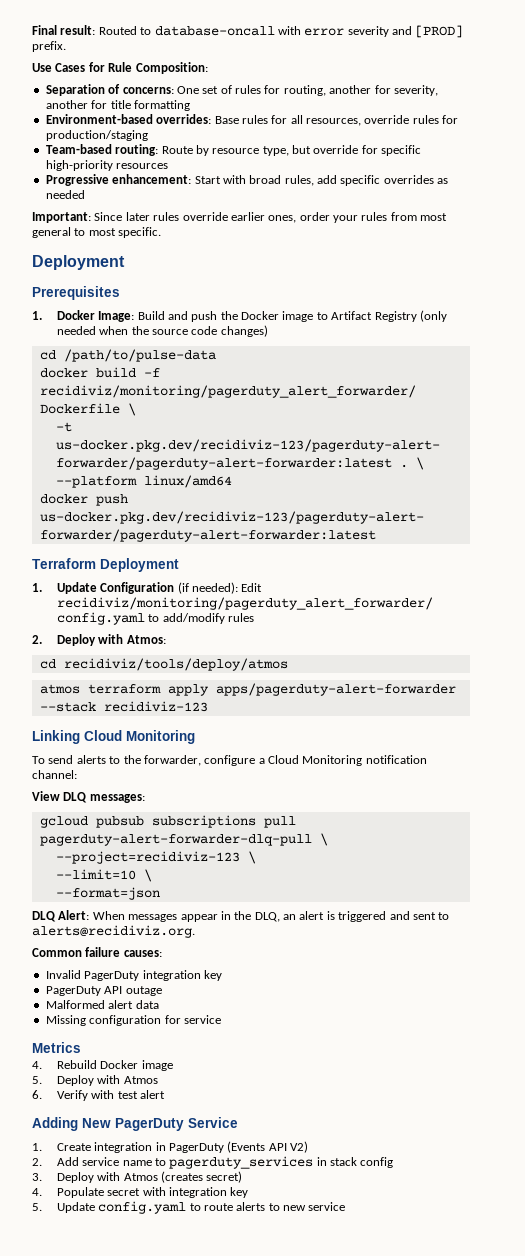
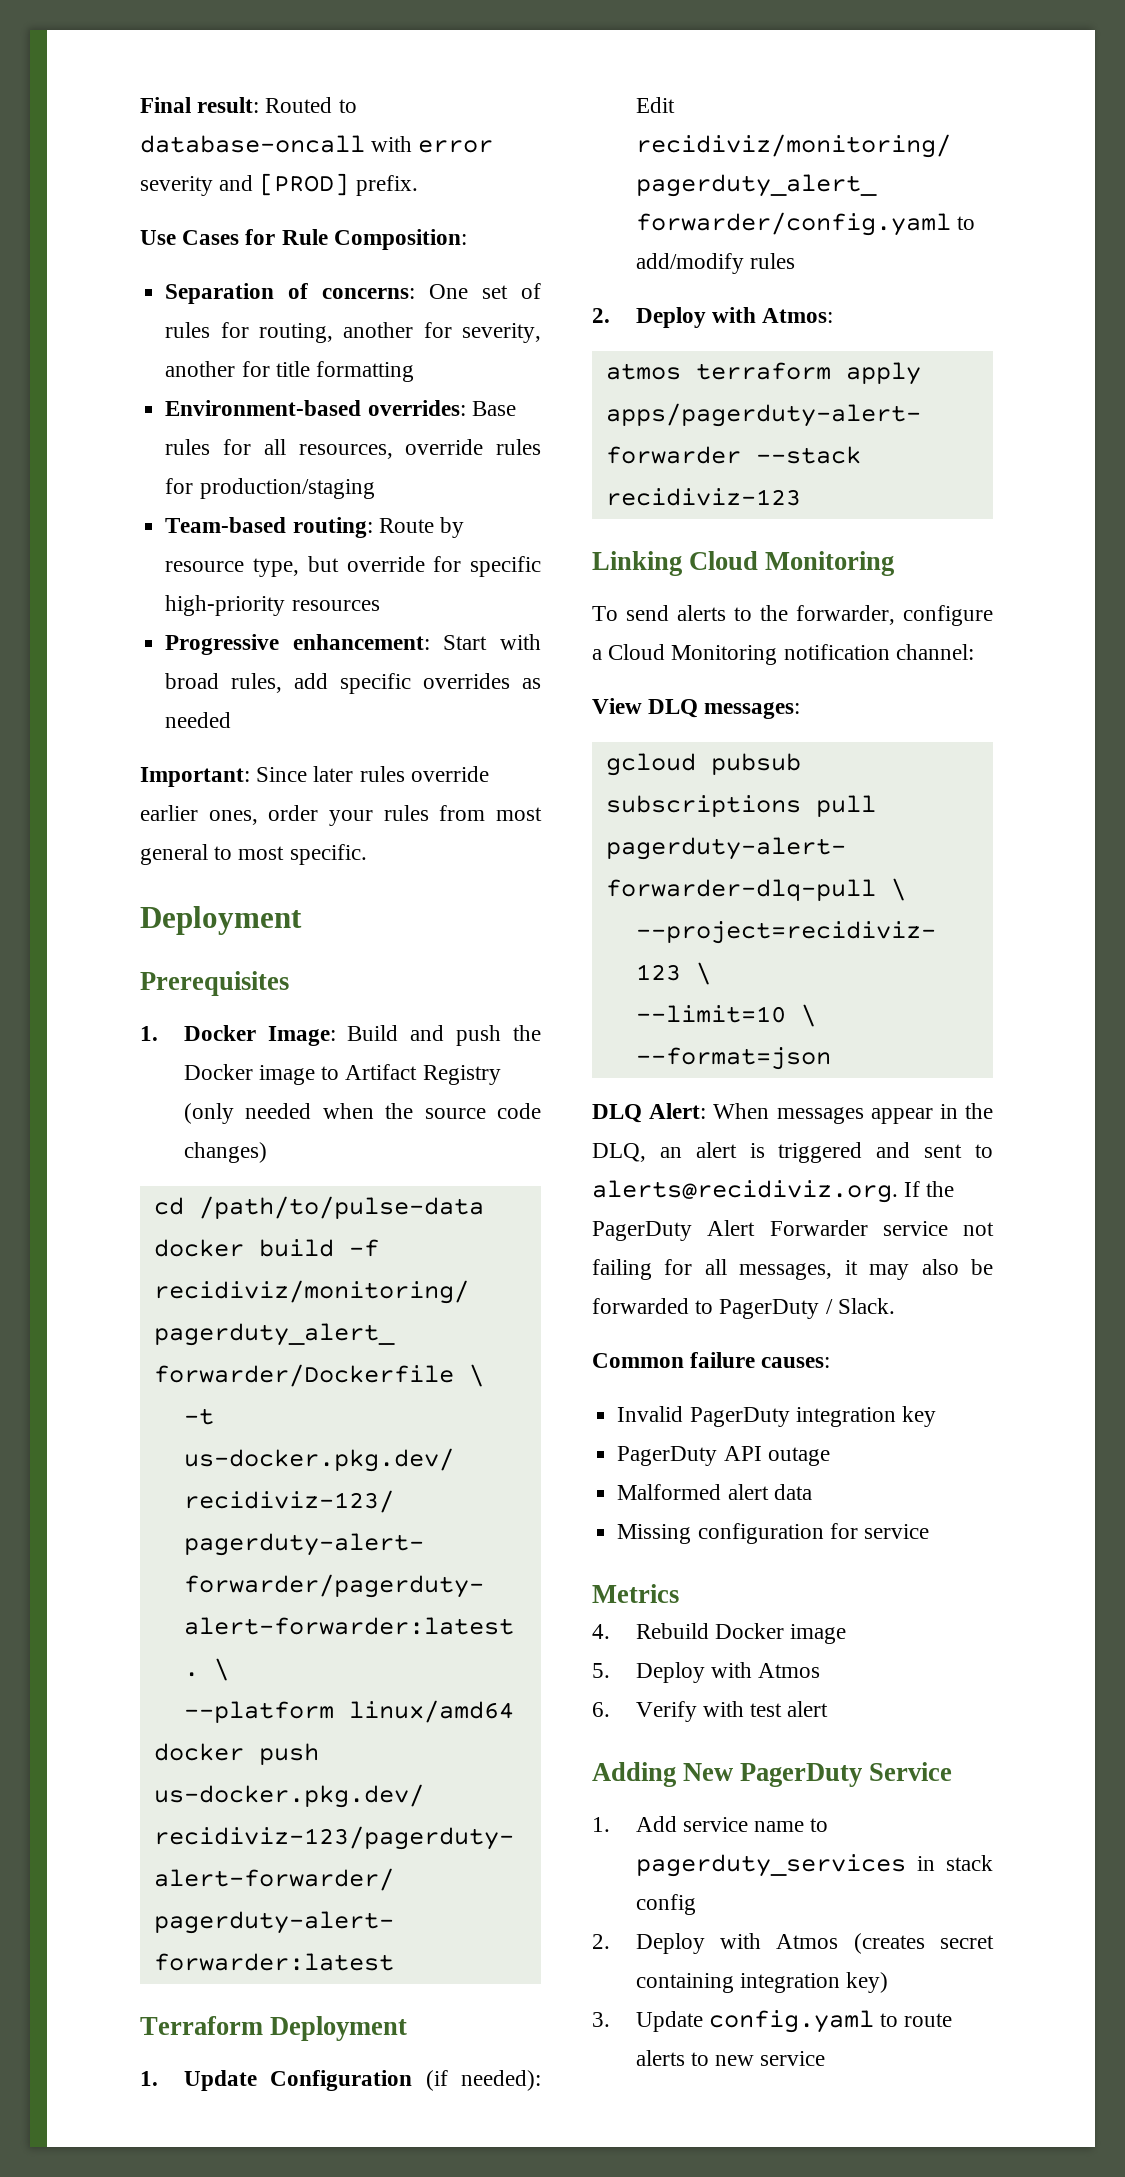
- cd recidiviz/tools/deploy/atmos
- DLQ Alert: When messages appear in the DLQ, an alert is triggered and sent to alerts@recidiviz.org.
+ DLQ Alert: When messages appear in the DLQ, an alert is triggered and sent to alerts@recidiviz.org. If the PagerDuty Alert Forwarder service not failing for all messages, it may also be forwarded to PagerDuty / Slack.
- 1. Create integration in PagerDuty (Events API V2)
- 2. Add service name to pagerduty_services in stack config
+ 1. Add service name to pagerduty_services in stack config
- 3. Deploy with Atmos (creates secret)
- 4. Populate secret with integration key
- 5. Update config.yaml to route alerts to new service
+ 2. Deploy with Atmos (creates secret containing integration key)
+ 3. Update config.yaml to route alerts to new service

